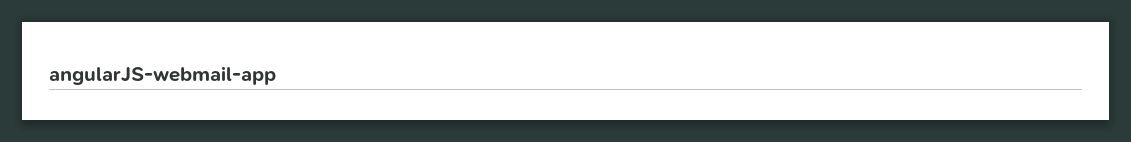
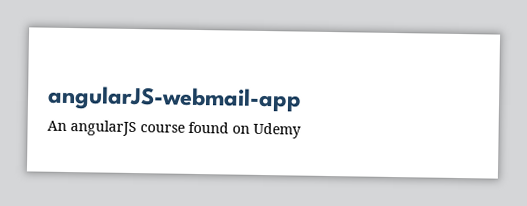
+ An angularJS course found on Udemy

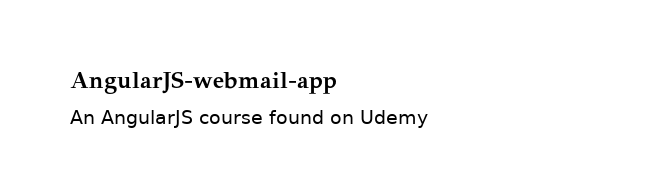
- angularJS-webmail-app
+ AngularJS-webmail-app
- An angularJS course found on Udemy
+ An AngularJS course found on Udemy

